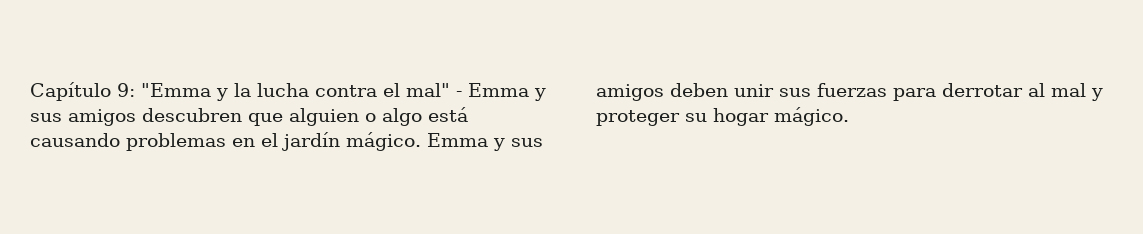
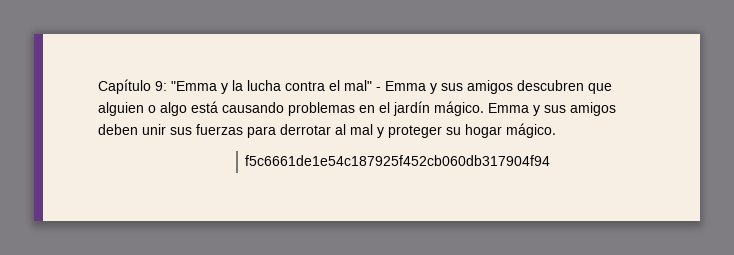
+ f5c6661de1e54c187925f452cb060db317904f94

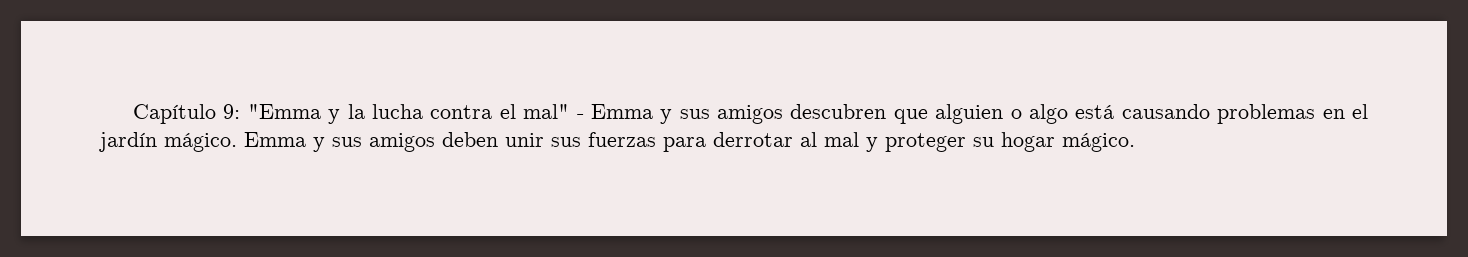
- f5c6661de1e54c187925f452cb060db317904f94

